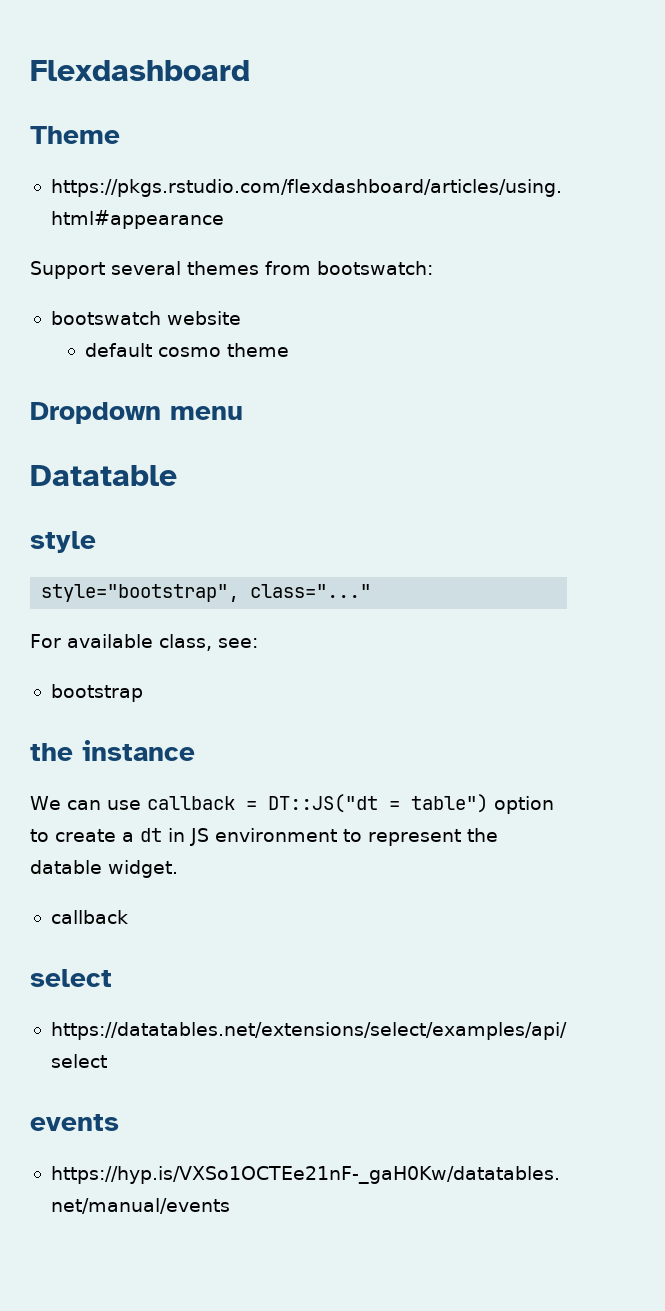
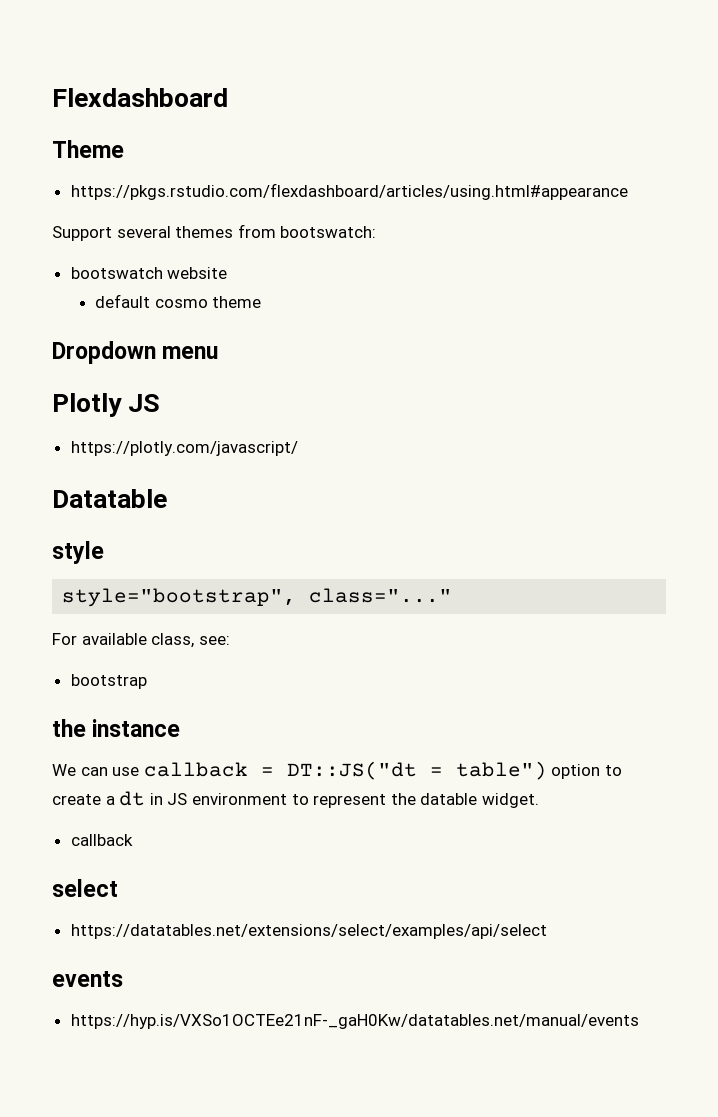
+ Plotly JS
+ https://plotly.com/javascript/

